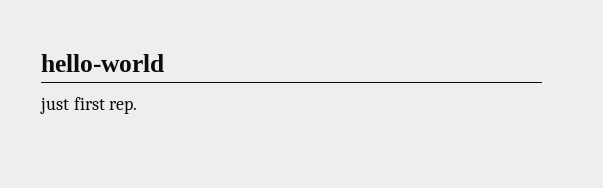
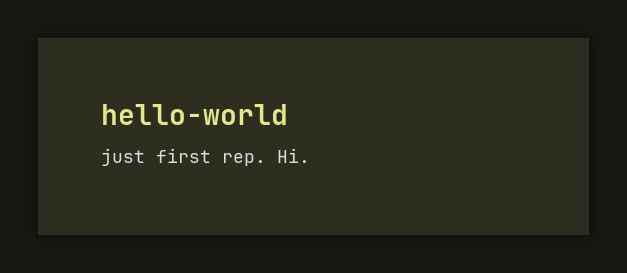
+ Hi.

